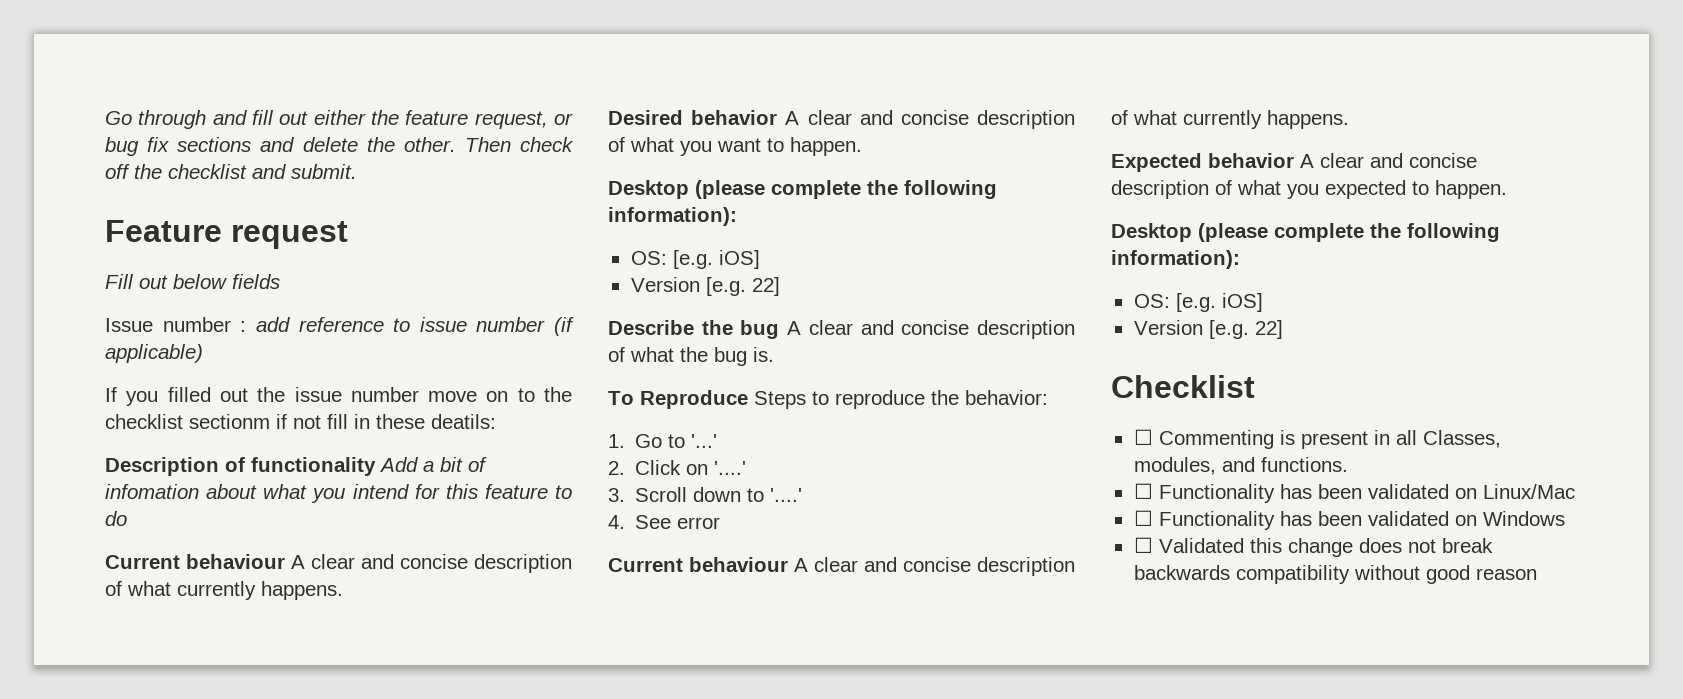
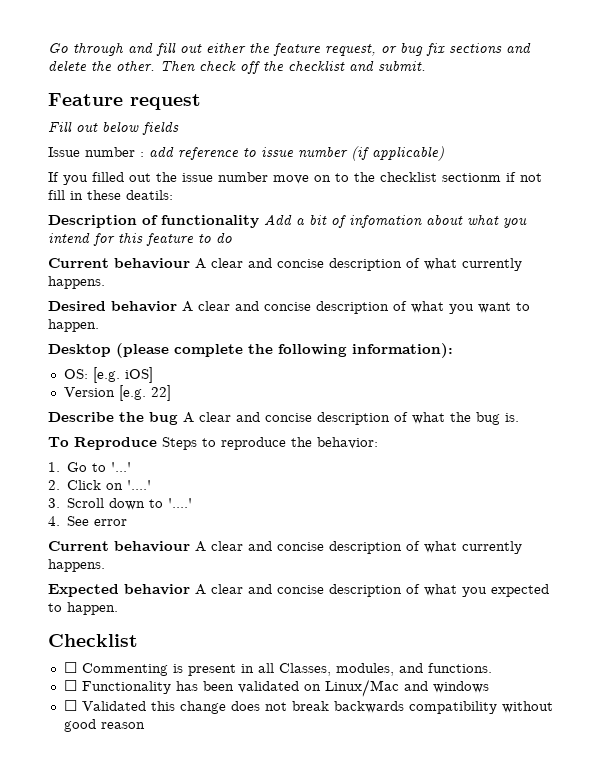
  Expected behavior A clear and concise description of what you expected to happen.
- Desktop (please complete the following information):
- OS: [e.g. iOS]
- Version [e.g. 22]
- ☐ Functionality has been validated on Linux/Mac
- ☐ Functionality has been validated on Windows
+ ☐ Functionality has been validated on Linux/Mac and windows

